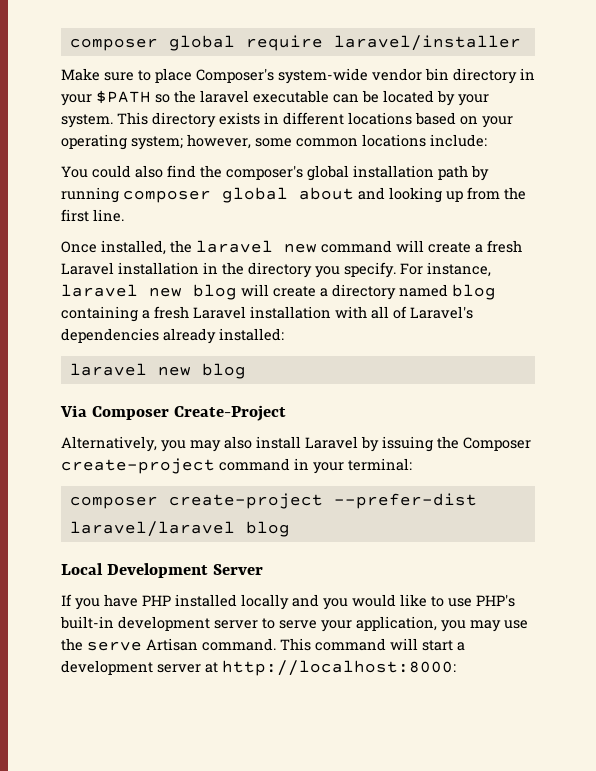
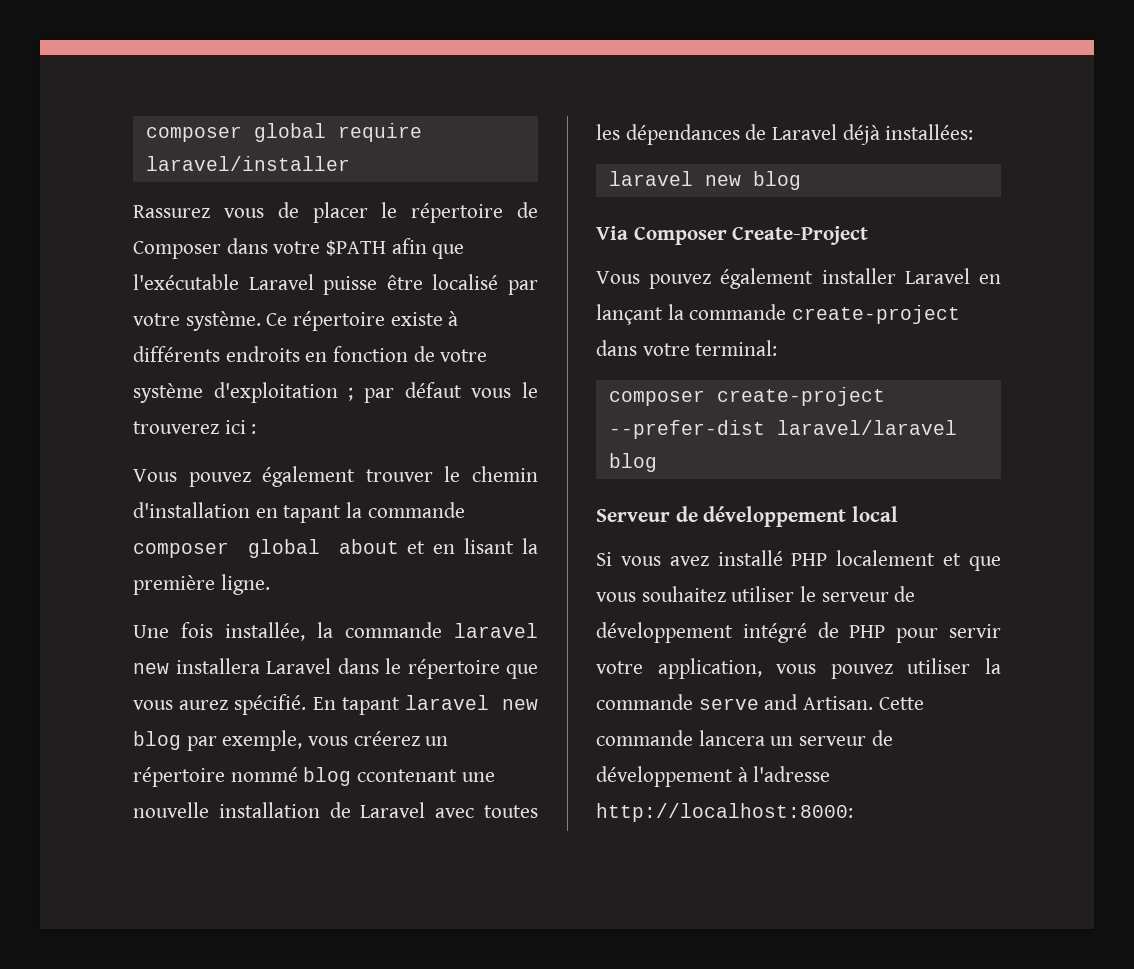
- Make sure to place Composer's system-wide vendor bin directory in your $PATH so the laravel executable can be located by your system. This directory exists in different locations based on your operating system; however, some common locations include:
- You could also find the composer's global installation path by running composer global about and looking up from the first line.
- Once installed, the laravel new command will create a fresh Laravel installation in the directory you specify. For instance, laravel new blog will create a directory named blog containing a fresh Laravel installation with all of Laravel's dependencies already installed:
+ Rassurez vous de placer le répertoire de Composer dans votre $PATH afin que l'exécutable Laravel puisse être localisé par votre système. Ce répertoire existe à différents endroits en fonction de votre système d'exploitation ; par défaut vous le trouverez ici :
+ Vous pouvez également trouver le chemin d'installation en tapant la commande composer global about et en lisant la première ligne.
+ Une fois installée, la commande laravel new installera Laravel dans le répertoire que vous aurez spécifié. En tapant laravel new blog par exemple, vous créerez un répertoire nommé blog ccontenant une nouvelle installation de Laravel avec toutes les dépendances de Laravel déjà installées:
- Alternatively, you may also install Laravel by issuing the Composer create-project command in your terminal:
+ Vous pouvez également installer Laravel en lançant la commande create-project dans votre terminal:
- Local Development Server
- If you have PHP installed locally and you would like to use PHP's built-in development server to serve your application, you may use the serve Artisan command. This command will start a development server at http://localhost:8000:
+ Serveur de développement local
+ Si vous avez installé PHP localement et que vous souhaitez utiliser le serveur de développement intégré de PHP pour servir votre application, vous pouvez utiliser la commande serve and Artisan. Cette commande lancera un serveur de développement à l'adresse http://localhost:8000:

